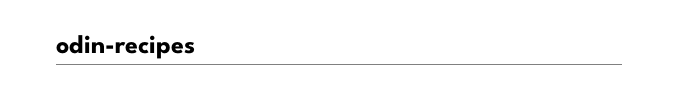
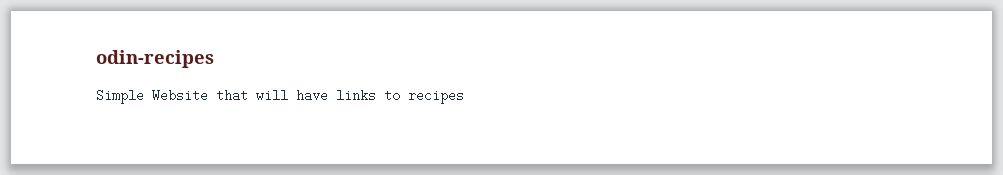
+ Simple Website that will have links to recipes

